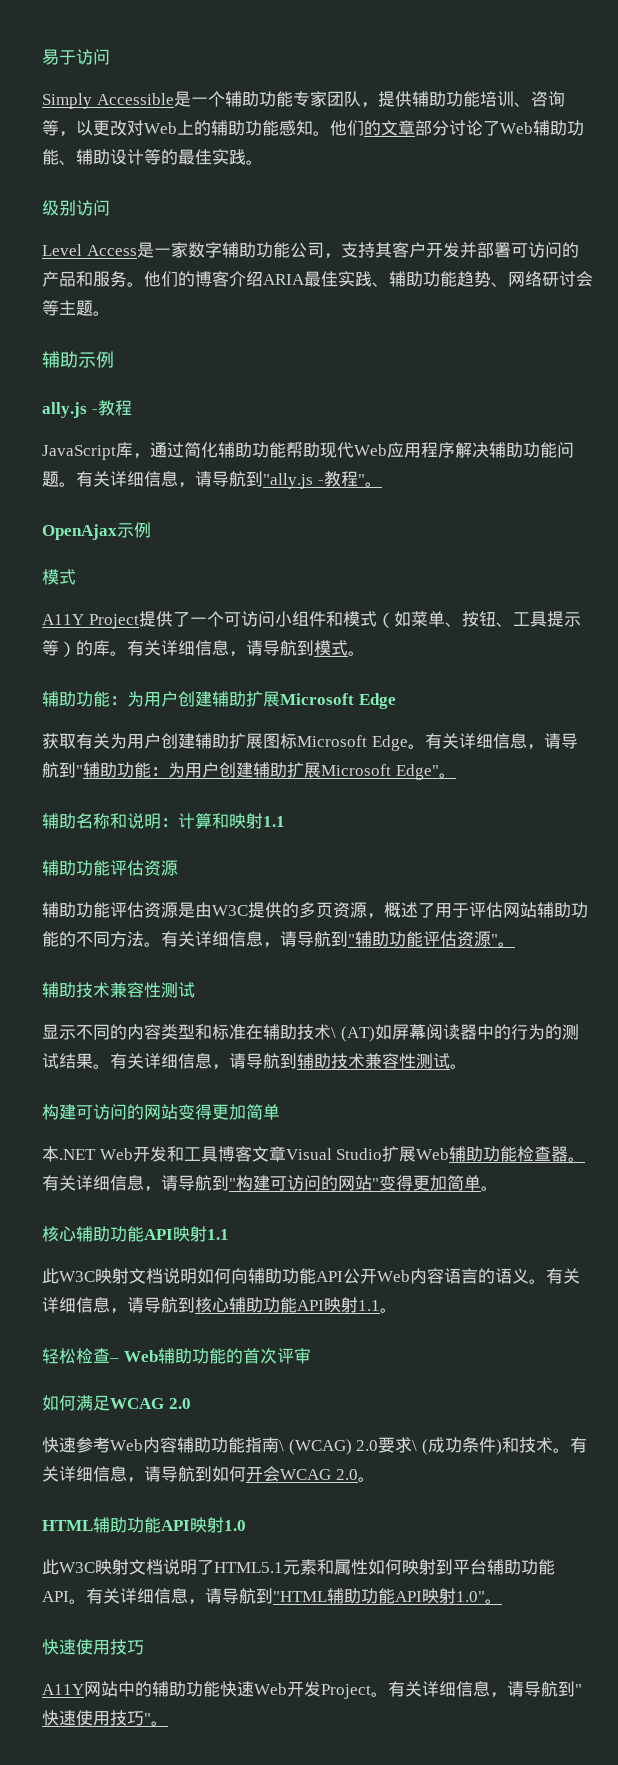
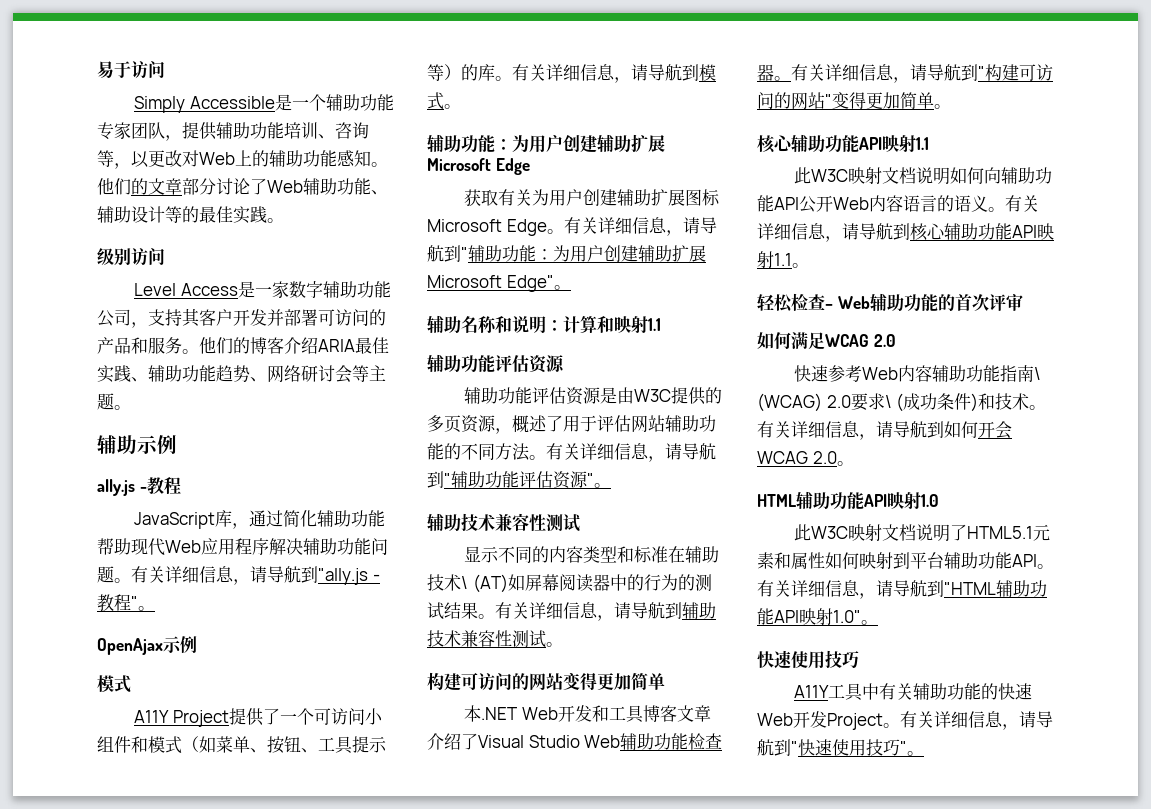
- 本.NET Web开发和工具博客文章Visual Studio扩展Web辅助功能检查器。
+ 本.NET Web开发和工具博客文章介绍了Visual Studio Web辅助功能检查器。
- A11Y网站中的辅助功能快速Web开发Project。
+ A11Y工具中有关辅助功能的快速Web开发Project。

